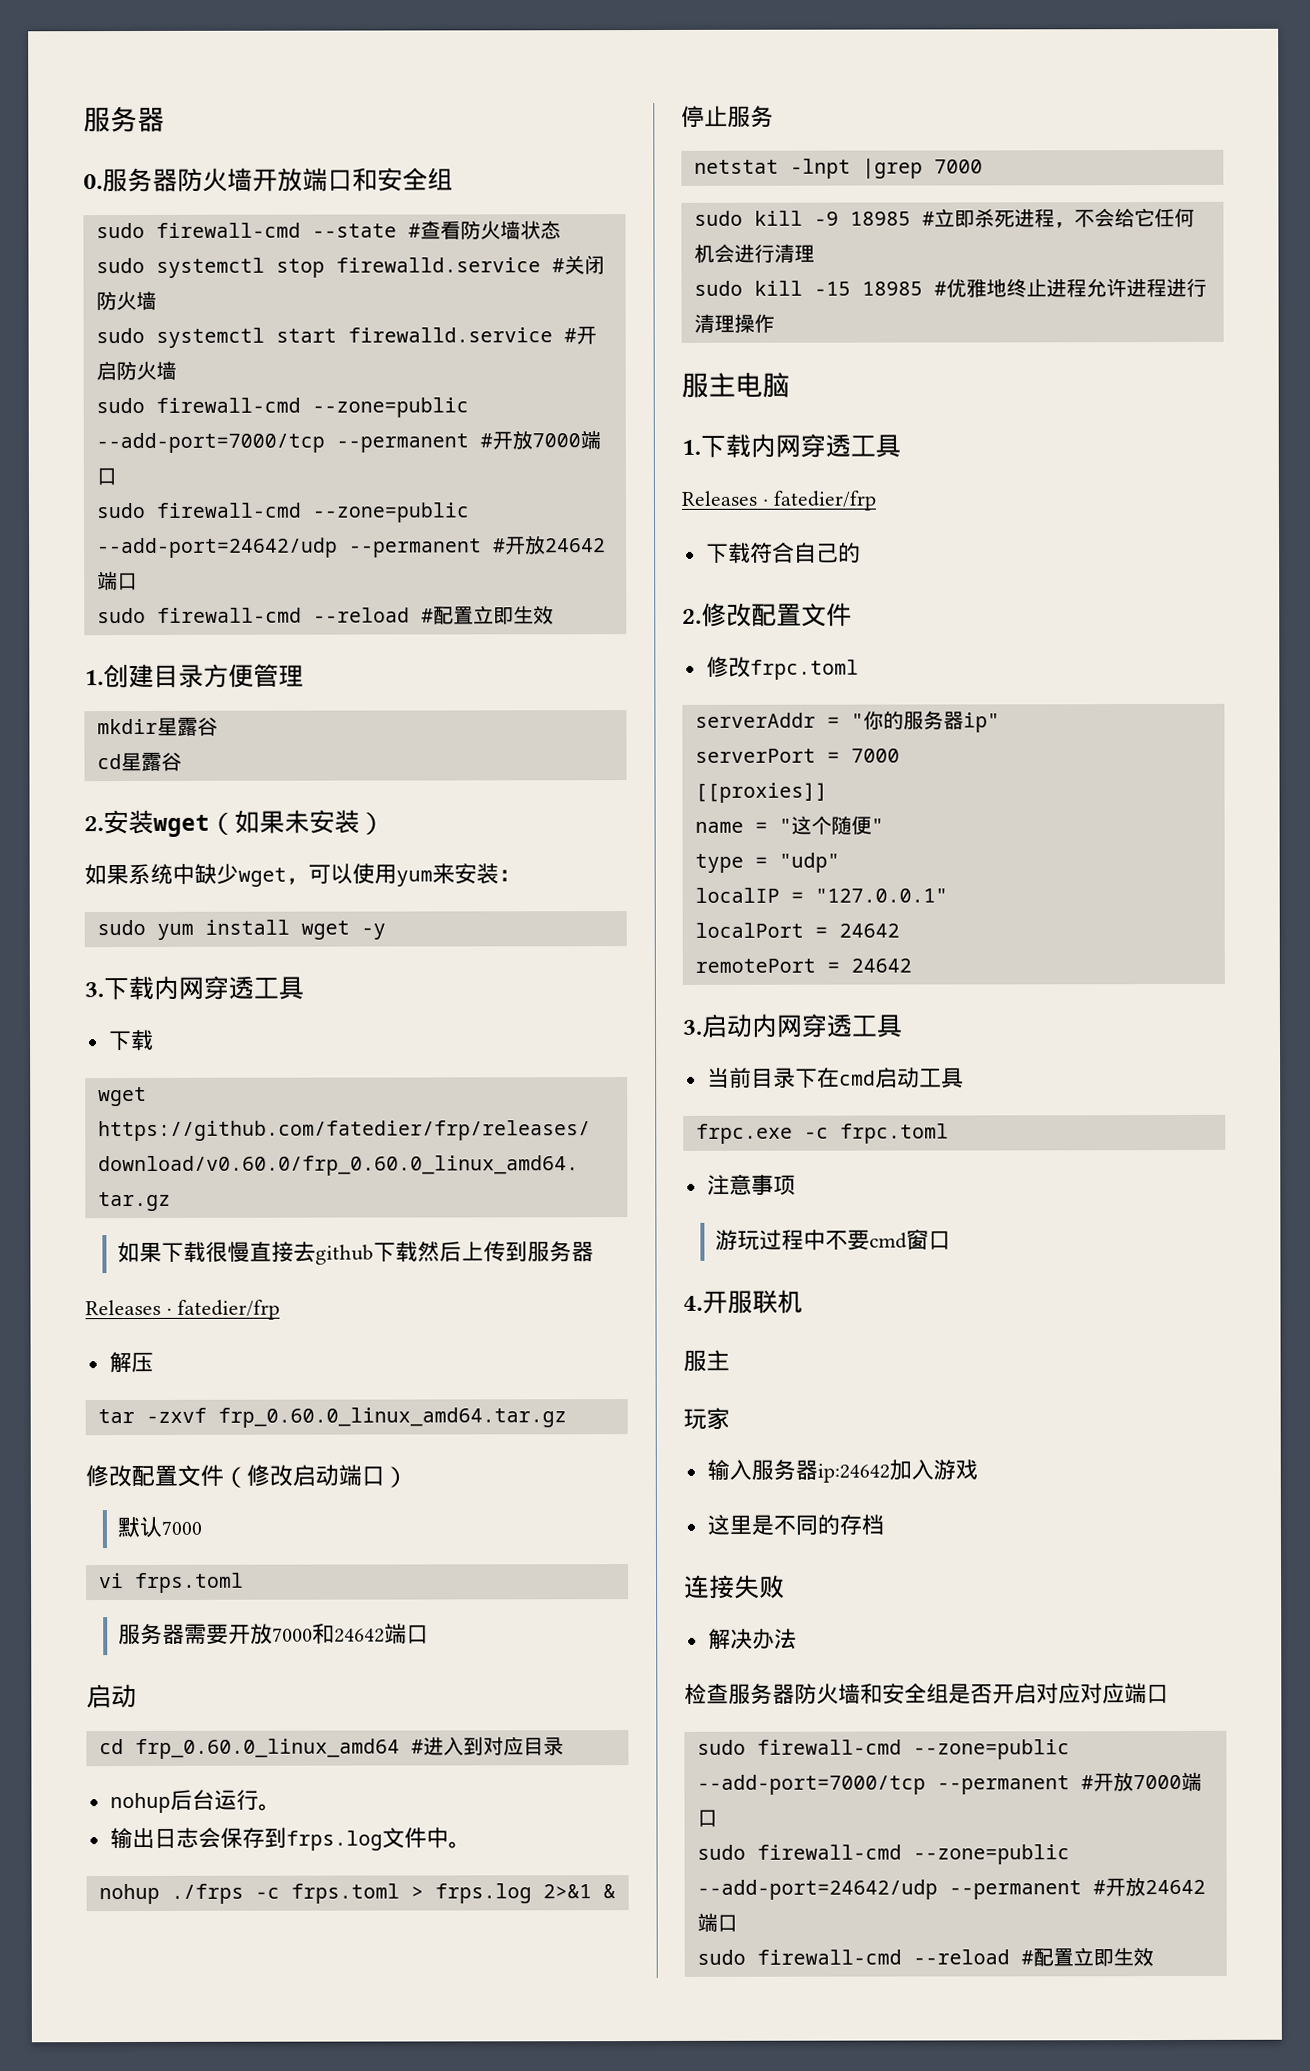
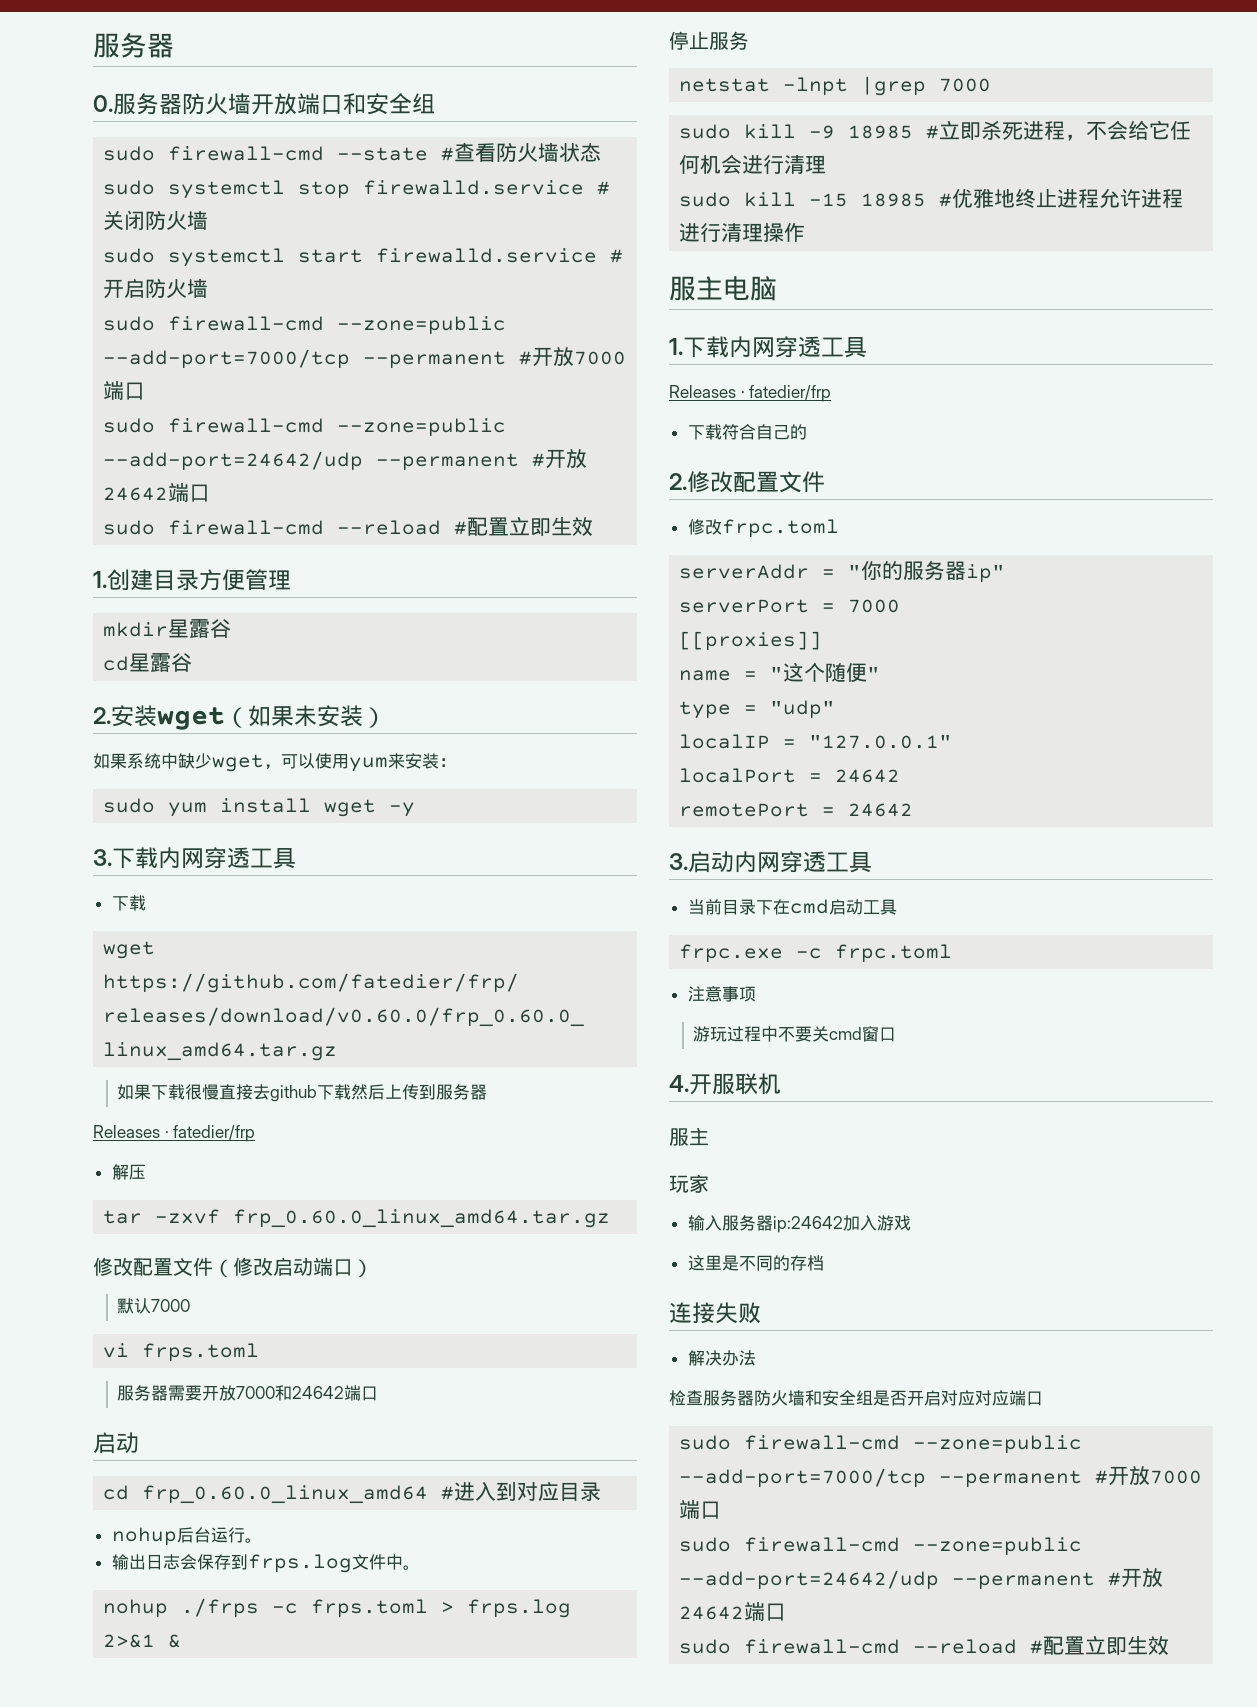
- 游玩过程中不要cmd窗口
+ 游玩过程中不要关cmd窗口

